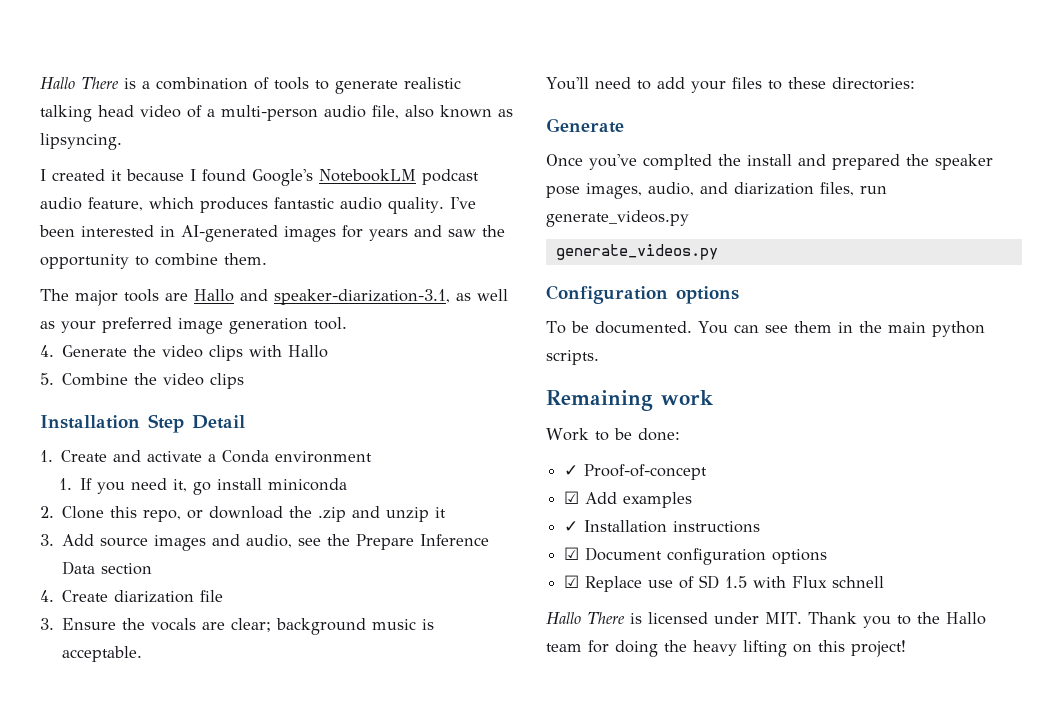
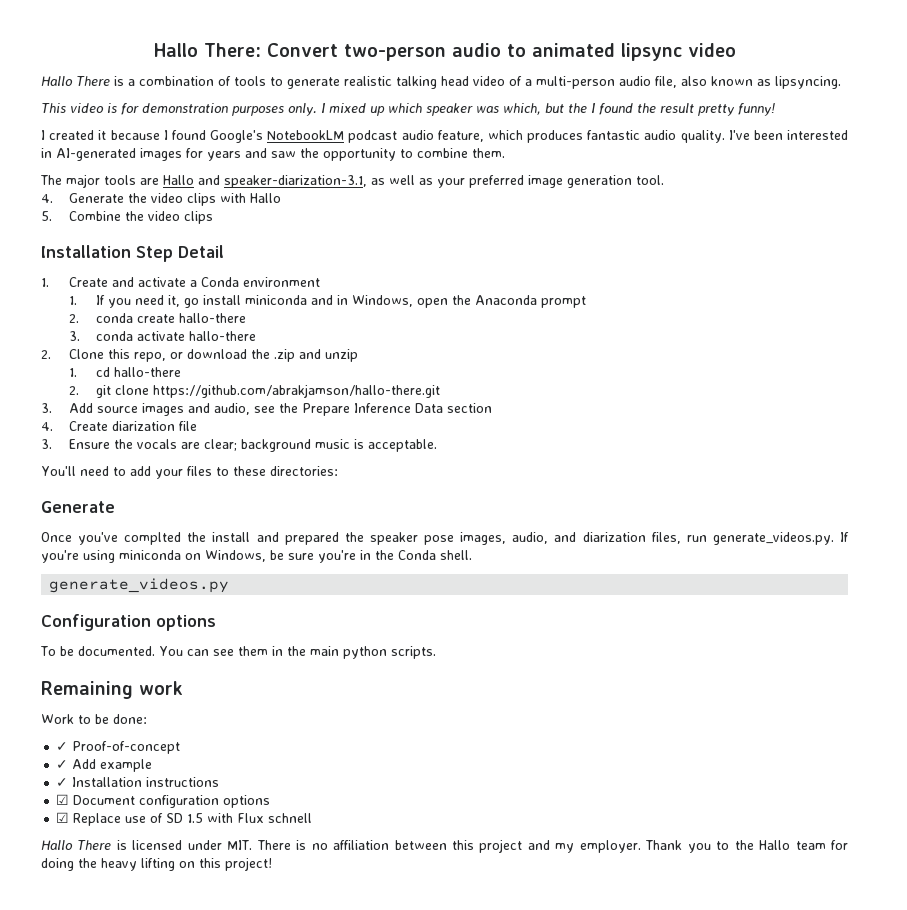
+ Hallo There: Convert two-person audio to animated lipsync video
+ This video is for demonstration purposes only. I mixed up which speaker was which, but the I found the result pretty funny!
- 1. If you need it, go install miniconda
+ 1. If you need it, go install miniconda and in Windows, open the Anaconda prompt
+ 2. conda create hallo-there
+ 3. conda activate hallo-there
- 2. Clone this repo, or download the .zip and unzip it
+ 2. Clone this repo, or download the .zip and unzip
+ 1. cd hallo-there
+ 2. git clone https://github.com/abrakjamson/hallo-there.git
- Once you've complted the install and prepared the speaker pose images, audio, and diarization files, run generate_videos.py
+ Once you've complted the install and prepared the speaker pose images, audio, and diarization files, run generate_videos.py. If you're using miniconda on Windows, be sure you're in the Conda shell.
- ☑ Add examples
+ ✓ Add example
- Hallo There is licensed under MIT. Thank you to the Hallo team for doing the heavy lifting on this project!
+ Hallo There is licensed under MIT. There is no affiliation between this project and my employer. Thank you to the Hallo team for doing the heavy lifting on this project!

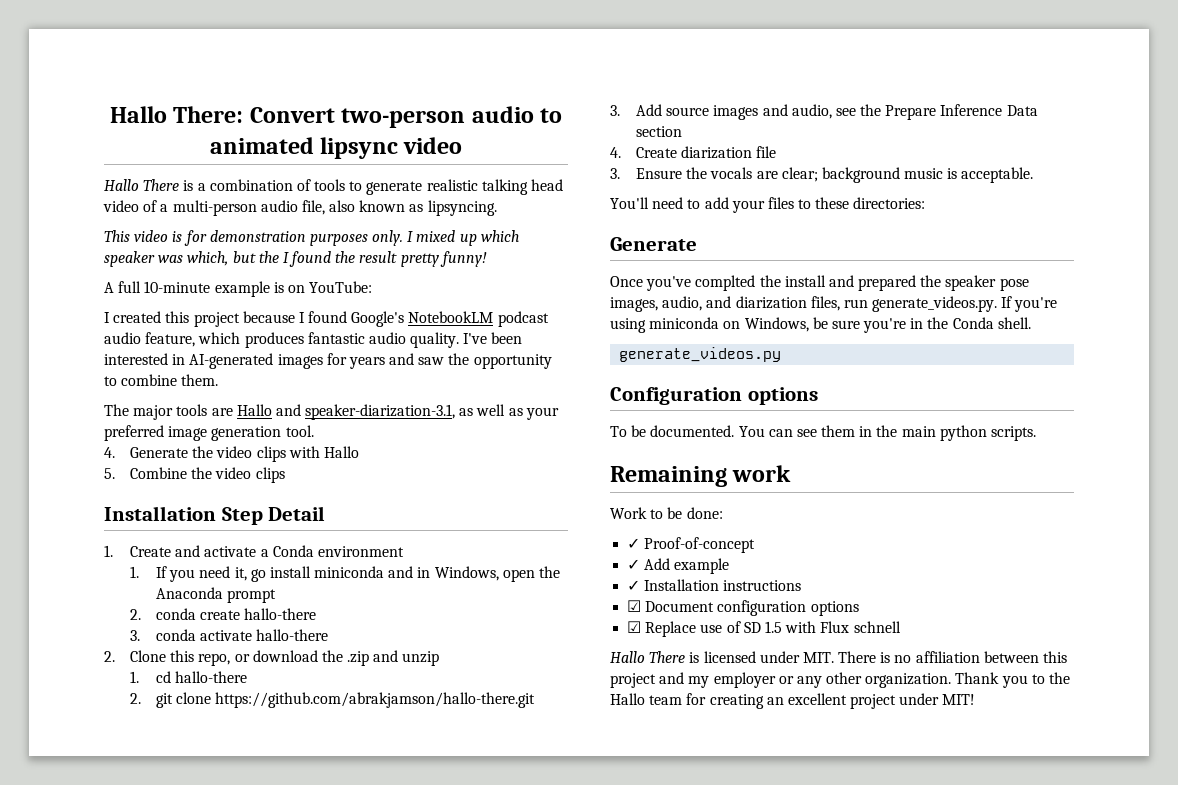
+ A full 10-minute example is on YouTube:
- I created it because I found Google's NotebookLM podcast audio feature, which produces fantastic audio quality.
+ I created this project because I found Google's NotebookLM podcast audio feature, which produces fantastic audio quality.
- Hallo There is licensed under MIT. There is no affiliation between this project and my employer.
+ Hallo There is licensed under MIT. There is no affiliation between this project and my employer or any other organization.
- Thank you to the Hallo team for doing the heavy lifting on this project!
+ Thank you to the Hallo team for creating an excellent project under MIT!

